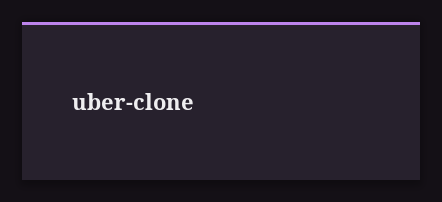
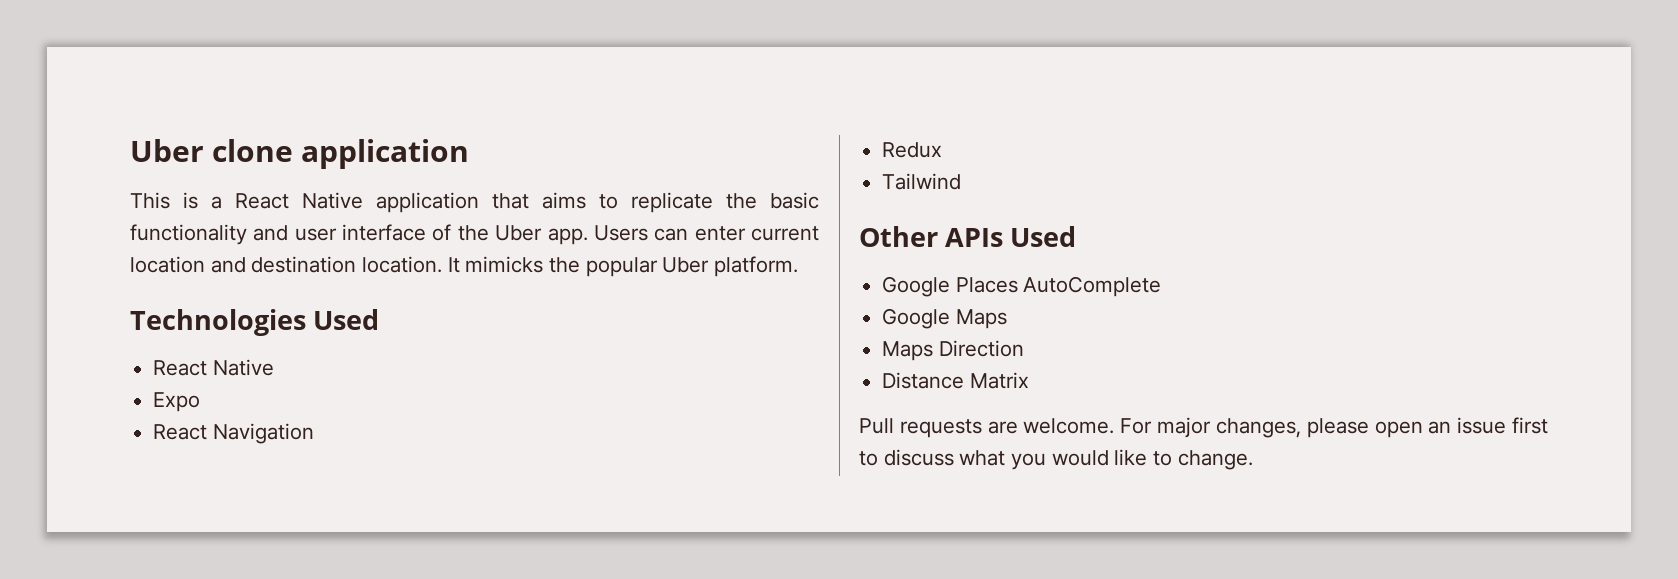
- uber-clone
+ Uber clone application
+ This is a React Native application that aims to replicate the basic functionality and user interface of the Uber app. Users can enter current location and destination location. It mimicks the popular Uber platform.
+ Technologies Used
+ React Native
+ Expo
+ React Navigation
+ Redux
+ Tailwind
+ Other APIs Used
+ Google Places AutoComplete
+ Google Maps
+ Maps Direction
+ Distance Matrix
+ Pull requests are welcome. For major changes, please open an issue first to discuss what you would like to change.

